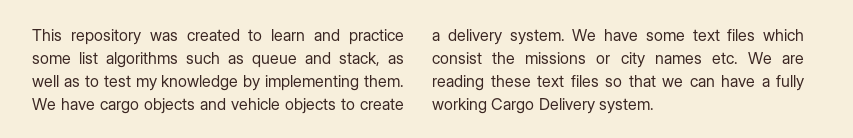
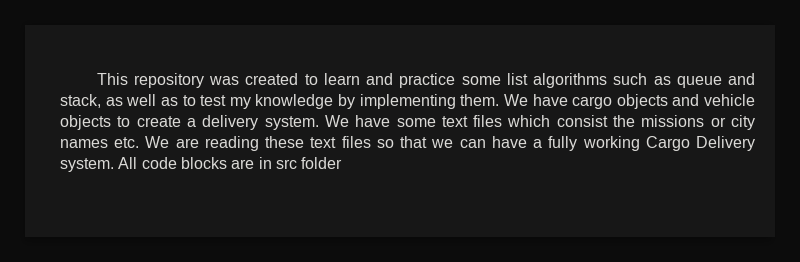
+ All code blocks are in src folder

